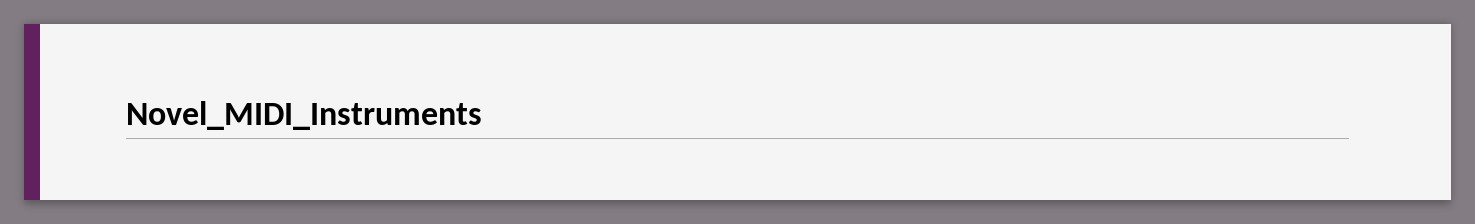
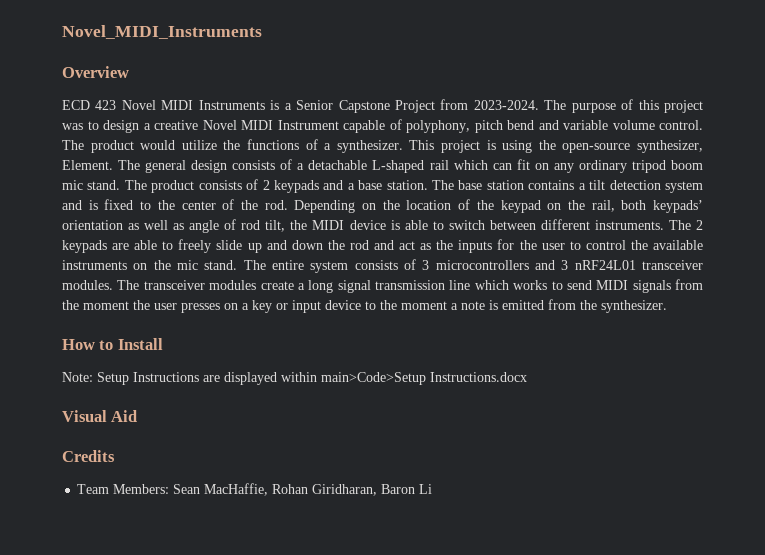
+ Overview
+ ECD 423 Novel MIDI Instruments is a Senior Capstone Project from 2023-2024. The purpose of this project was to design a creative Novel MIDI Instrument capable of polyphony, pitch bend and variable volume control. The product would utilize the functions of a synthesizer. This project is using the open-source synthesizer, Element. The general design consists of a detachable L-shaped rail which can fit on any ordinary tripod boom mic stand. The product consists of 2 keypads and a base station. The base station contains a tilt detection system and is fixed to the center of the rod. Depending on the location of the keypad on the rail, both keypads’ orientation as well as angle of rod tilt, the MIDI device is able to switch between different instruments. The 2 keypads are able to freely slide up and down the rod and act as the inputs for the user to control the available instruments on the mic stand. The entire system consists of 3 microcontrollers and 3 nRF24L01 transceiver modules. The transceiver modules create a long signal transmission line which works to send MIDI signals from the moment the user presses on a key or input device to the moment a note is emitted from the synthesizer.
+ How to Install
+ Note: Setup Instructions are displayed within main>Code>Setup Instructions.docx
+ Visual Aid
+ Credits
+ Team Members: Sean MacHaffie, Rohan Giridharan, Baron Li

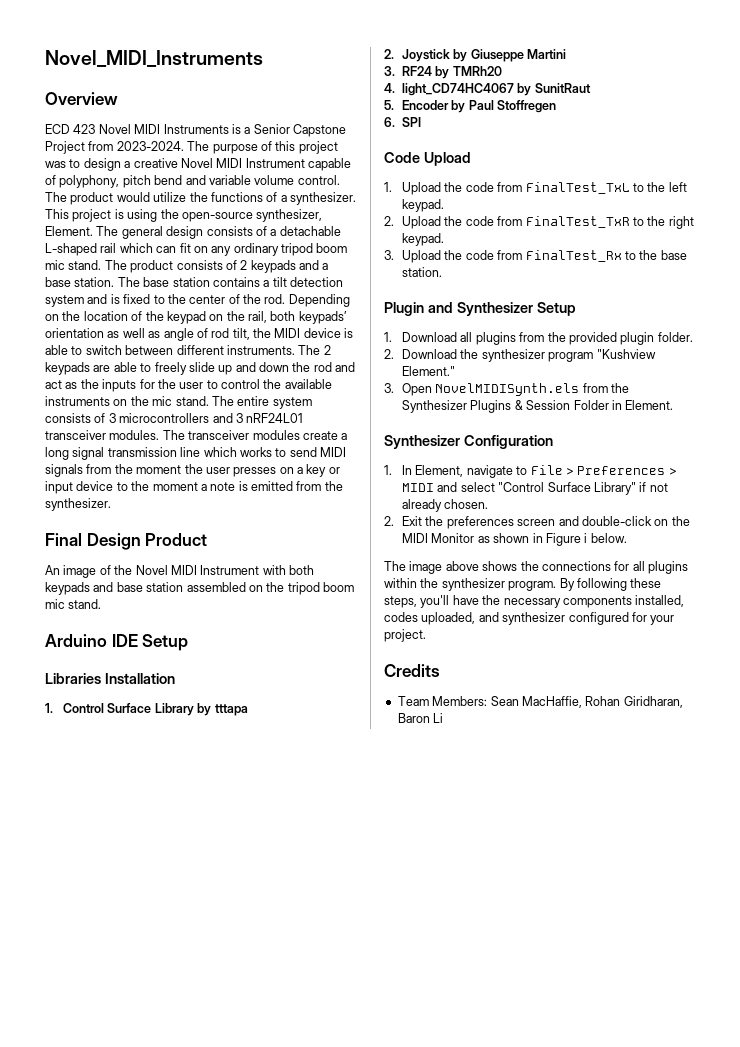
- How to Install
- Note: Setup Instructions are displayed within main>Code>Setup Instructions.docx
- Visual Aid
+ Final Design Product
+ An image of the Novel MIDI Instrument with both keypads and base station assembled on the tripod boom mic stand.
+ Arduino IDE Setup
+ Libraries Installation
+ 1. Control Surface Library by tttapa
+ 2. Joystick by Giuseppe Martini
+ 3. RF24 by TMRh20
+ 4. light_CD74HC4067 by SunitRaut
+ 5. Encoder by Paul Stoffregen
+ 6. SPI
+ Code Upload
+ 1. Upload the code from FinalTest_TxL to the left keypad.
+ 2. Upload the code from FinalTest_TxR to the right keypad.
+ 3. Upload the code from FinalTest_Rx to the base station.
+ Plugin and Synthesizer Setup
+ 1. Download all plugins from the provided plugin folder.
+ 2. Download the synthesizer program "Kushview Element."
+ 3. Open NovelMIDISynth.els from the Synthesizer Plugins & Session Folder in Element.
+ Synthesizer Configuration
+ 1. In Element, navigate to File > Preferences > MIDI and select "Control Surface Library" if not already chosen.
+ 2. Exit the preferences screen and double-click on the MIDI Monitor as shown in Figure i below.
+ The image above shows the connections for all plugins within the synthesizer program. By following these steps, you'll have the necessary components installed, codes uploaded, and synthesizer configured for your project.

